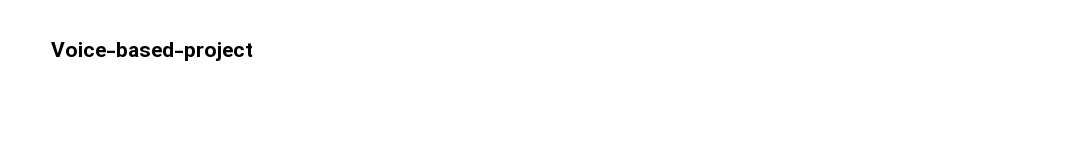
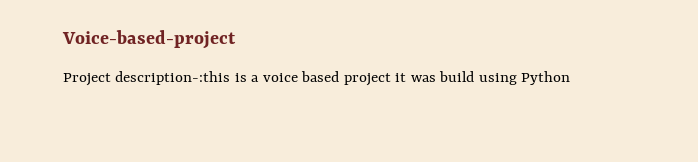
+ Project description-:this is a voice based project it was build using Python

